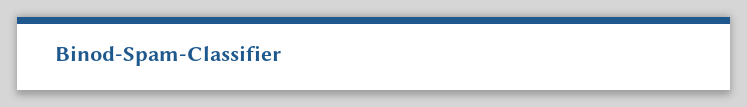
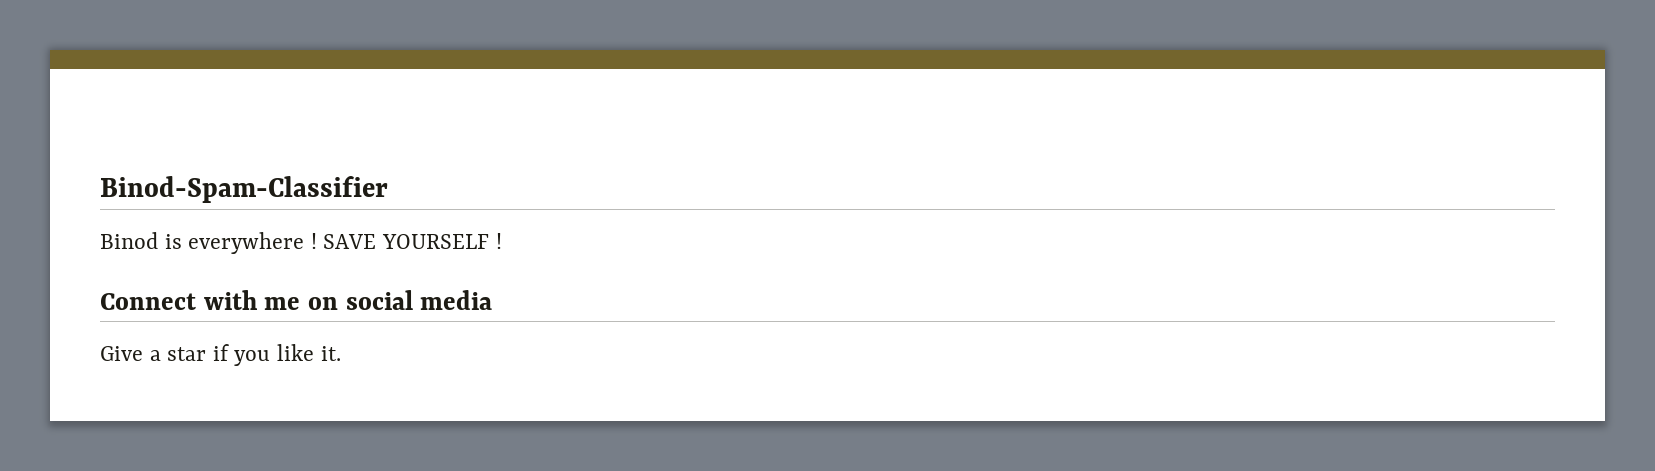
+ Binod is everywhere ! SAVE YOURSELF !
+ Connect with me on social media
+ Give a star if you like it.

